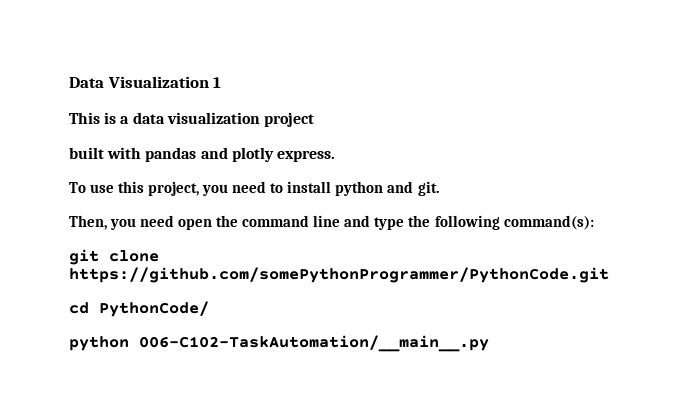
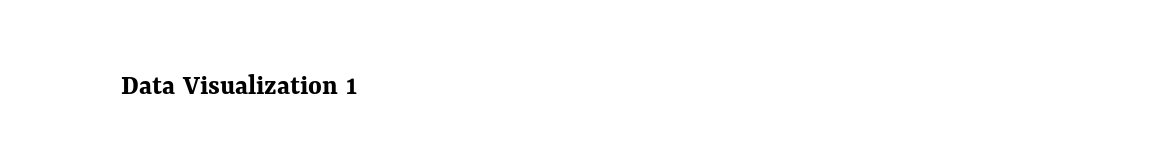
- This is a data visualization project
- built with pandas and plotly express.
- To use this project, you need to install python and git.
- Then, you need open the command line and type the following command(s):
- git clone https://github.com/somePythonProgrammer/PythonCode.git
- cd PythonCode/
- python 006-C102-TaskAutomation/__main__.py

